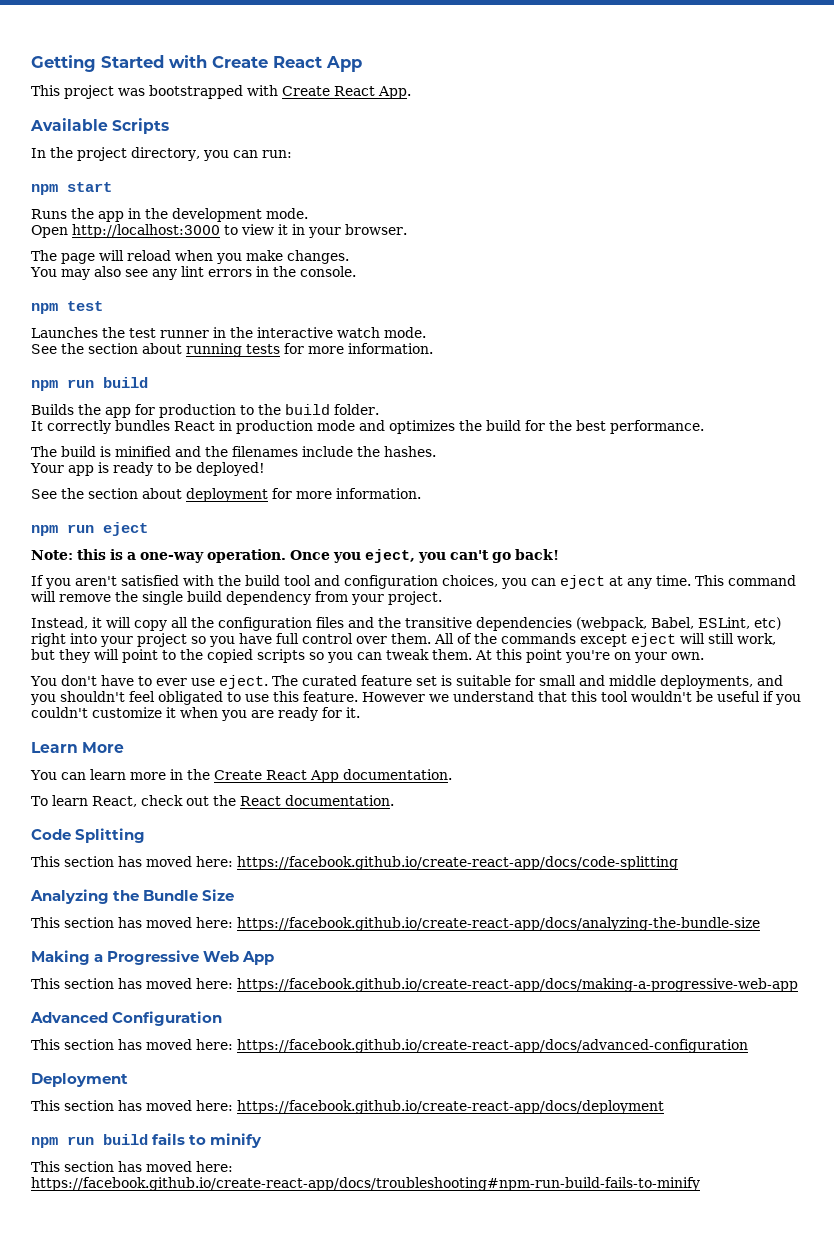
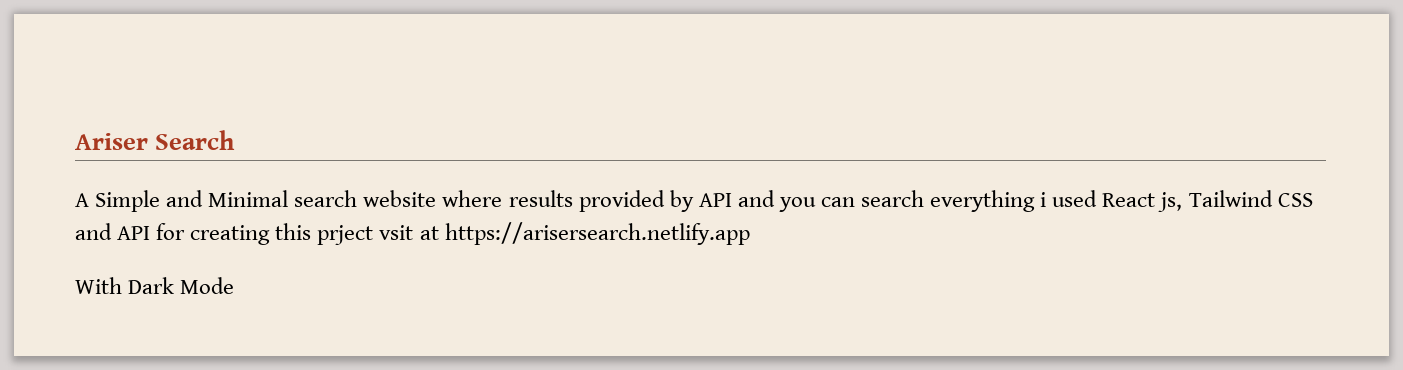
- Getting Started with Create React App
- This project was bootstrapped with Create React App.
- Available Scripts
- In the project directory, you can run:
- npm start
- Runs the app in the development mode.
- Open http://localhost:3000 to view it in your browser.
- The page will reload when you make changes.
- You may also see any lint errors in the console.
- npm test
- Launches the test runner in the interactive watch mode.
- See the section about running tests for more information.
- npm run build
- Builds the app for production to the build folder.
- It correctly bundles React in production mode and optimizes the build for the best performance.
- The build is minified and the filenames include the hashes.
- Your app is ready to be deployed!
- See the section about deployment for more information.
- npm run eject
- Note: this is a one-way operation. Once you eject, you can't go back!
- If you aren't satisfied with the build tool and configuration choices, you can eject at any time. This command will remove the single build dependency from your project.
- Instead, it will copy all the configuration files and the transitive dependencies (webpack, Babel, ESLint, etc) right into your project so you have full control over them. All of the commands except eject will still work, but they will point to the copied scripts so you can tweak them. At this point you're on your own.
- You don't have to ever use eject. The curated feature set is suitable for small and middle deployments, and you shouldn't feel obligated to use this feature. However we understand that this tool wouldn't be useful if you couldn't customize it when you are ready for it.
- Learn More
- You can learn more in the Create React App documentation.
- To learn React, check out the React documentation.
- Code Splitting
- This section has moved here: https://facebook.github.io/create-react-app/docs/code-splitting
- Analyzing the Bundle Size
- This section has moved here: https://facebook.github.io/create-react-app/docs/analyzing-the-bundle-size
- Making a Progressive Web App
- This section has moved here: https://facebook.github.io/create-react-app/docs/making-a-progressive-web-app
- Advanced Configuration
- This section has moved here: https://facebook.github.io/create-react-app/docs/advanced-configuration
- Deployment
- This section has moved here: https://facebook.github.io/create-react-app/docs/deployment
- npm run build fails to minify
- This section has moved here: https://facebook.github.io/create-react-app/docs/troubleshooting#npm-run-build-fails-to-minify
+ Ariser Search
+ A Simple and Minimal search website where results provided by API and you can search everything i used React js, Tailwind CSS and API for creating this prject vsit at https://arisersearch.netlify.app
+ With Dark Mode

